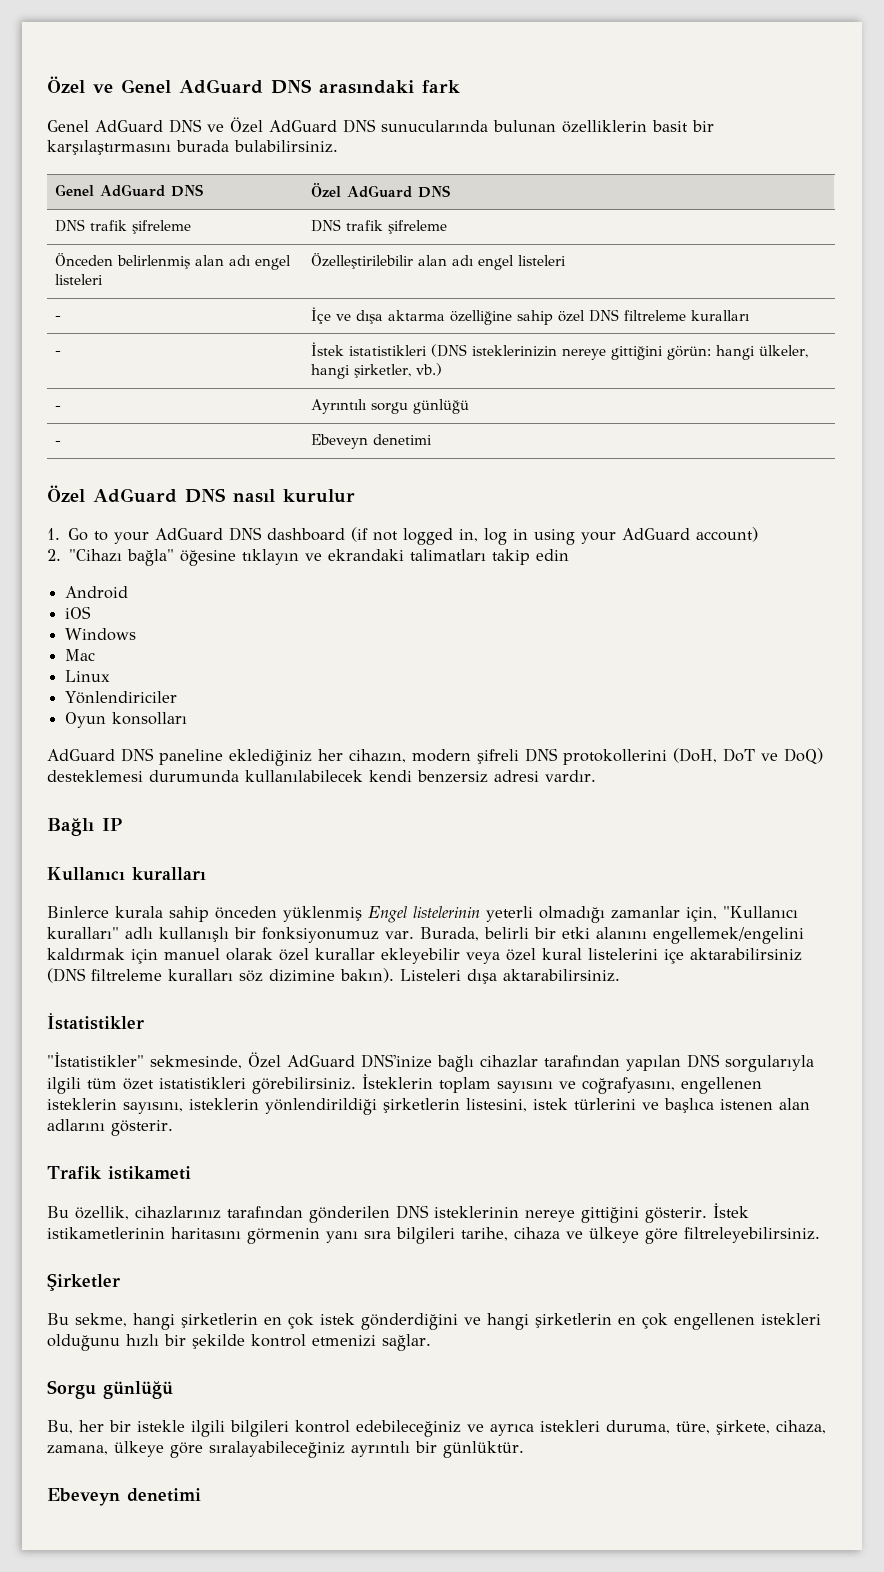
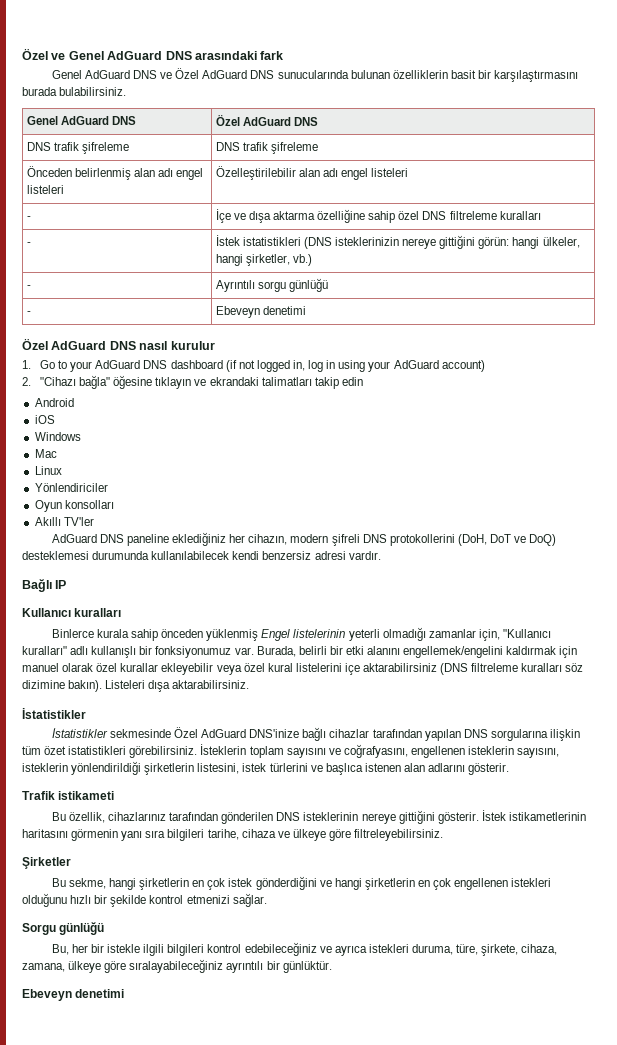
+ Akıllı TV'ler
- "İstatistikler" sekmesinde, Özel AdGuard DNS'inize bağlı cihazlar tarafından yapılan DNS sorgularıyla ilgili tüm özet istatistikleri görebilirsiniz.
+ İstatistikler sekmesinde Özel AdGuard DNS'inize bağlı cihazlar tarafından yapılan DNS sorgularına ilişkin tüm özet istatistikleri görebilirsiniz.

